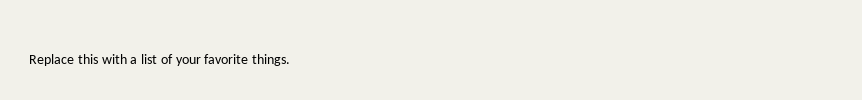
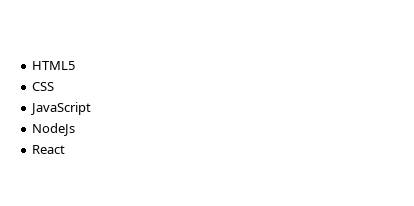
- Replace this with a list of your favorite things.
+ HTML5
+ CSS
+ JavaScript
+ NodeJs
+ React

